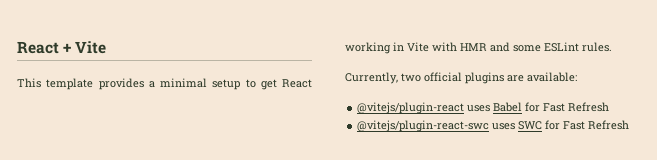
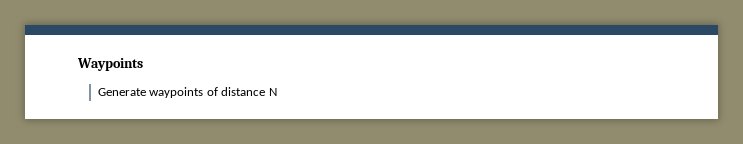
- React + Vite
- This template provides a minimal setup to get React working in Vite with HMR and some ESLint rules.
- Currently, two official plugins are available:
- @vitejs/plugin-react uses Babel for Fast Refresh
- @vitejs/plugin-react-swc uses SWC for Fast Refresh
+ Waypoints
+ Generate waypoints of distance N

